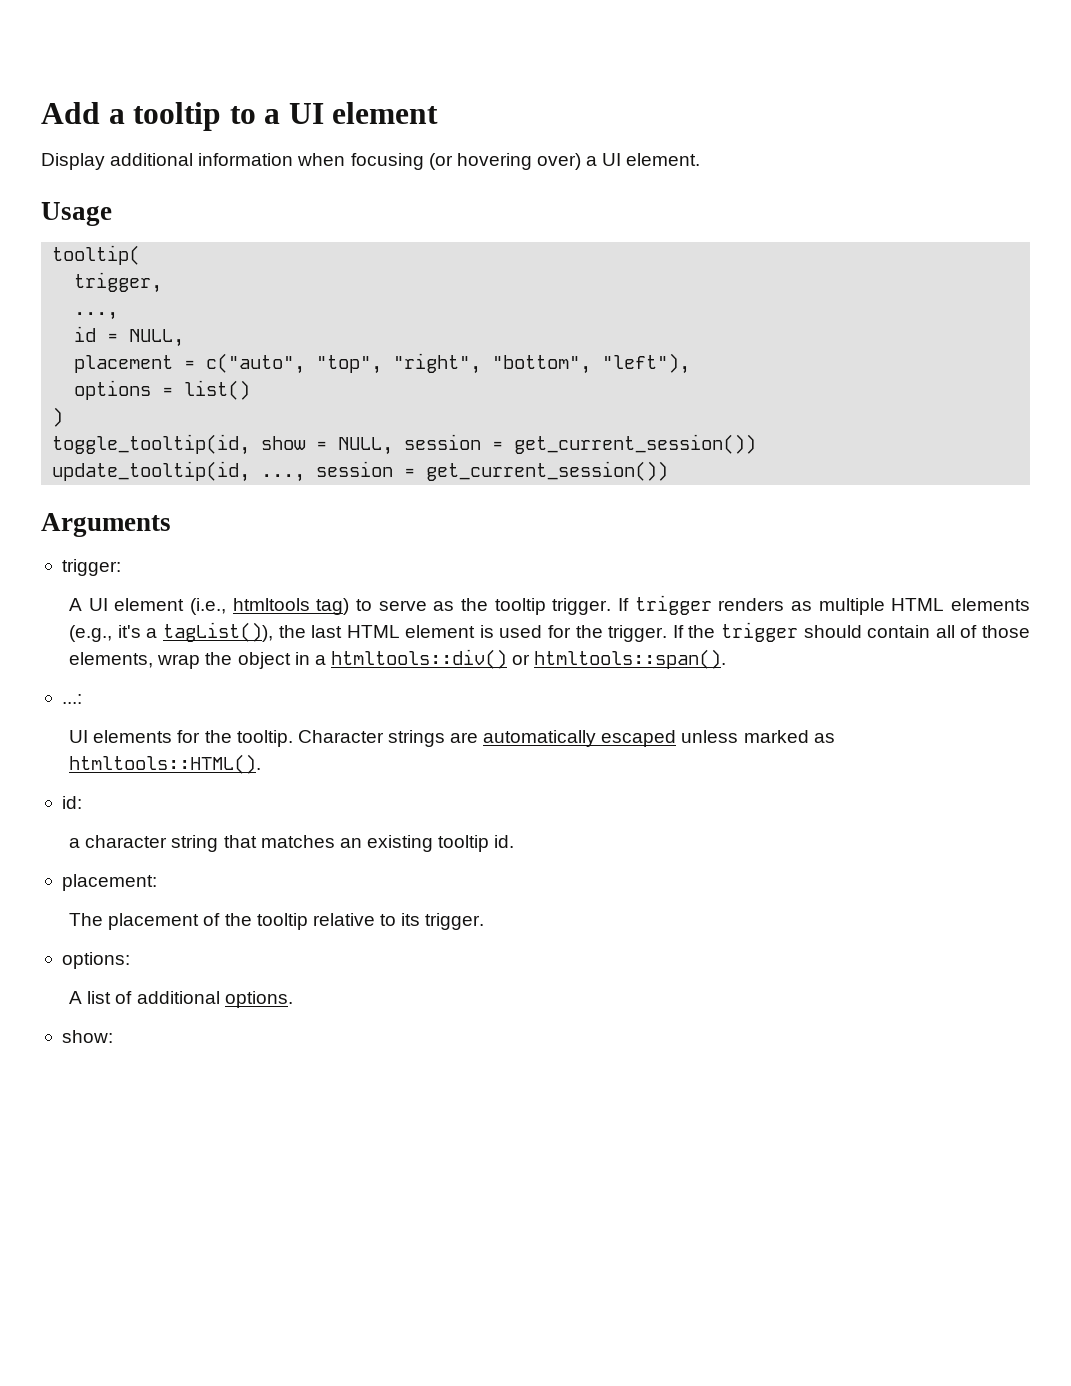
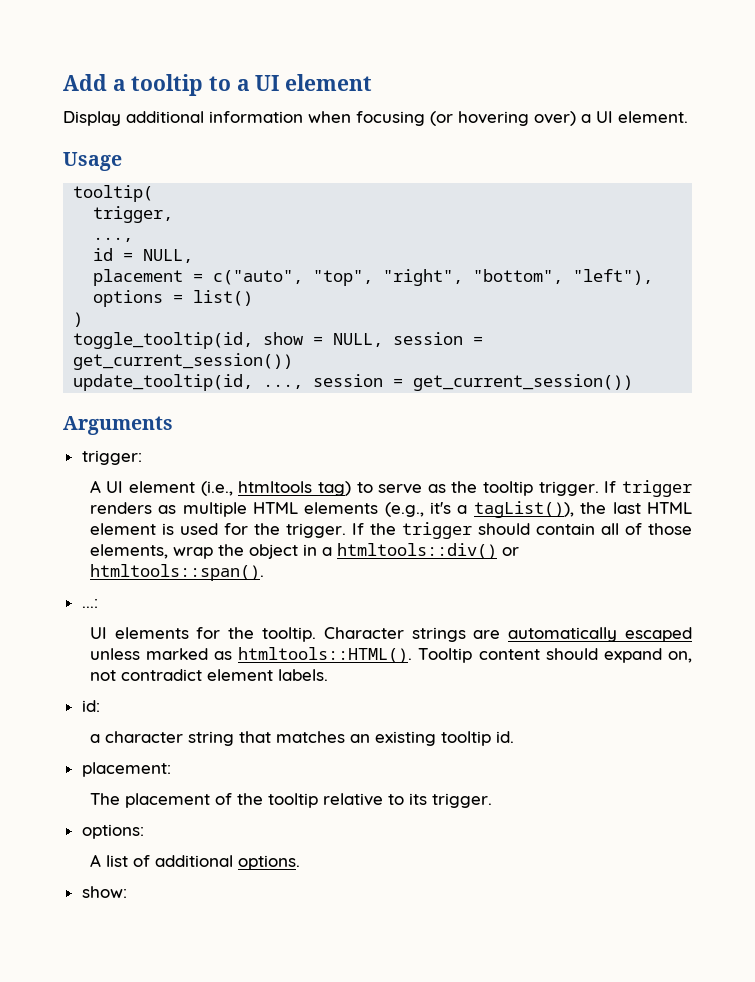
+ Tooltip content should expand on, not contradict element labels.

